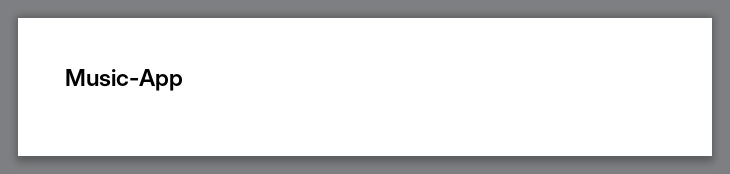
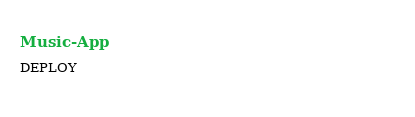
+ DEPLOY

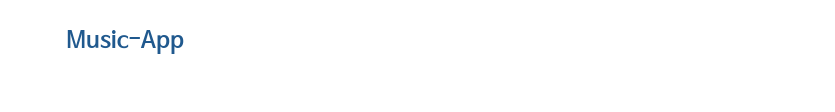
- DEPLOY

